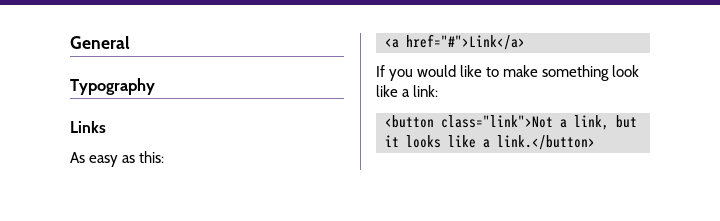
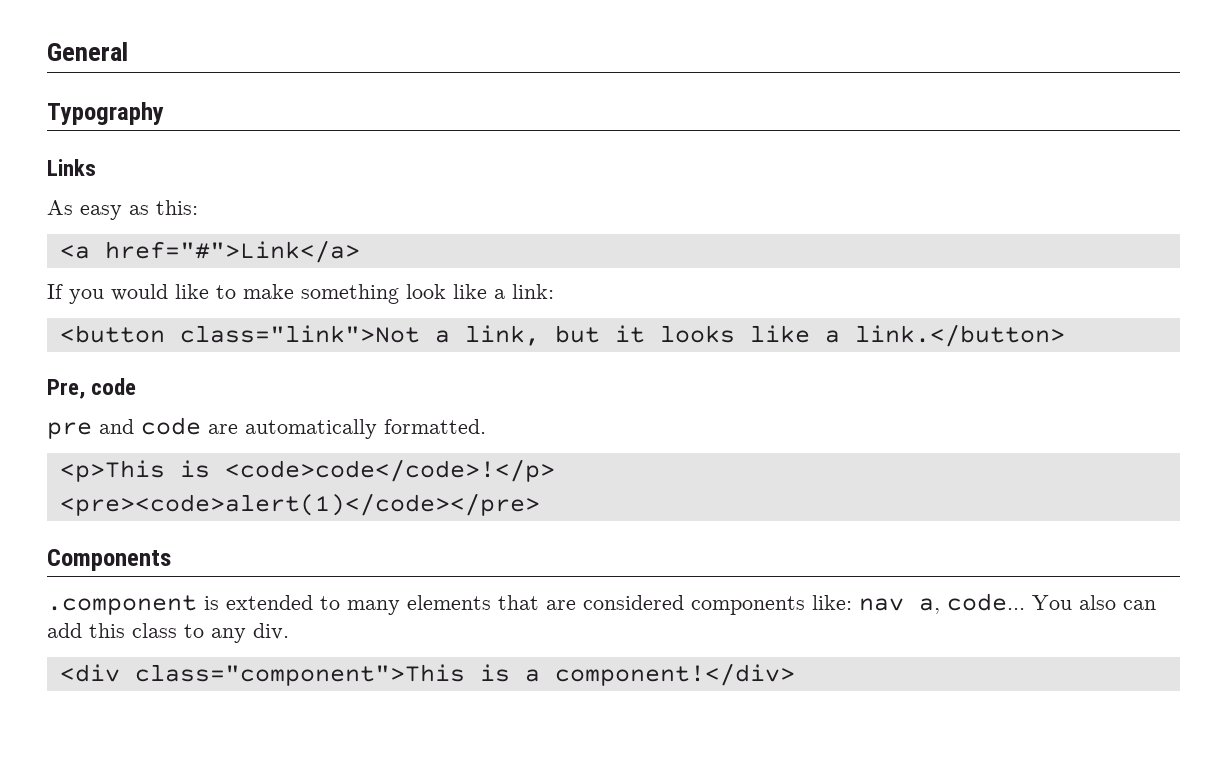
+ Pre, code
+ pre and code are automatically formatted.
+ <p>This is <code>code</code>!</p>
+ <pre><code>alert(1)</code></pre>
+ Components
+ .component is extended to many elements that are considered components like: nav a, code... You also can add this class to any div.
+ <div class="component">This is a component!</div>

